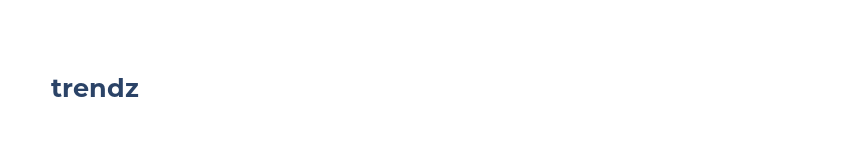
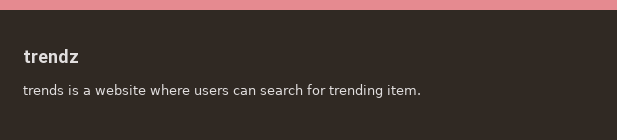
+ trends is a website where users can search for trending item.

